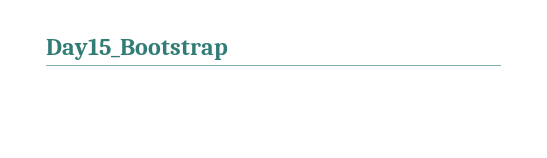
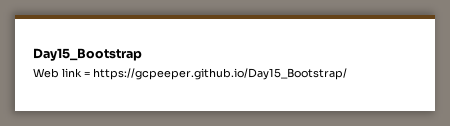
+ Web link = https://gcpeeper.github.io/Day15_Bootstrap/

